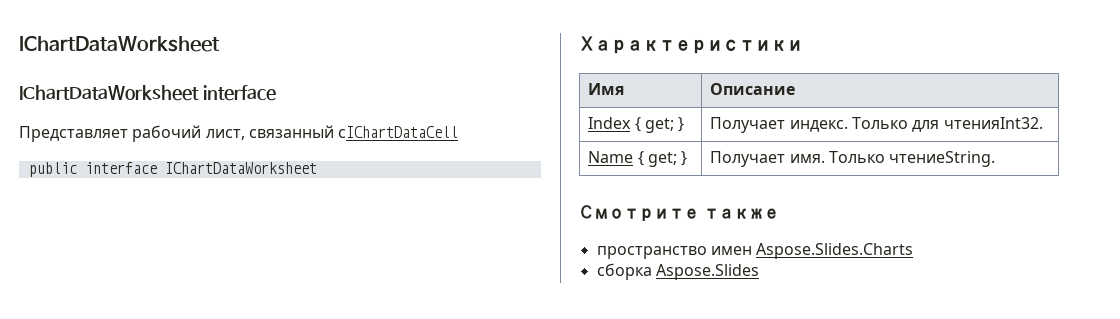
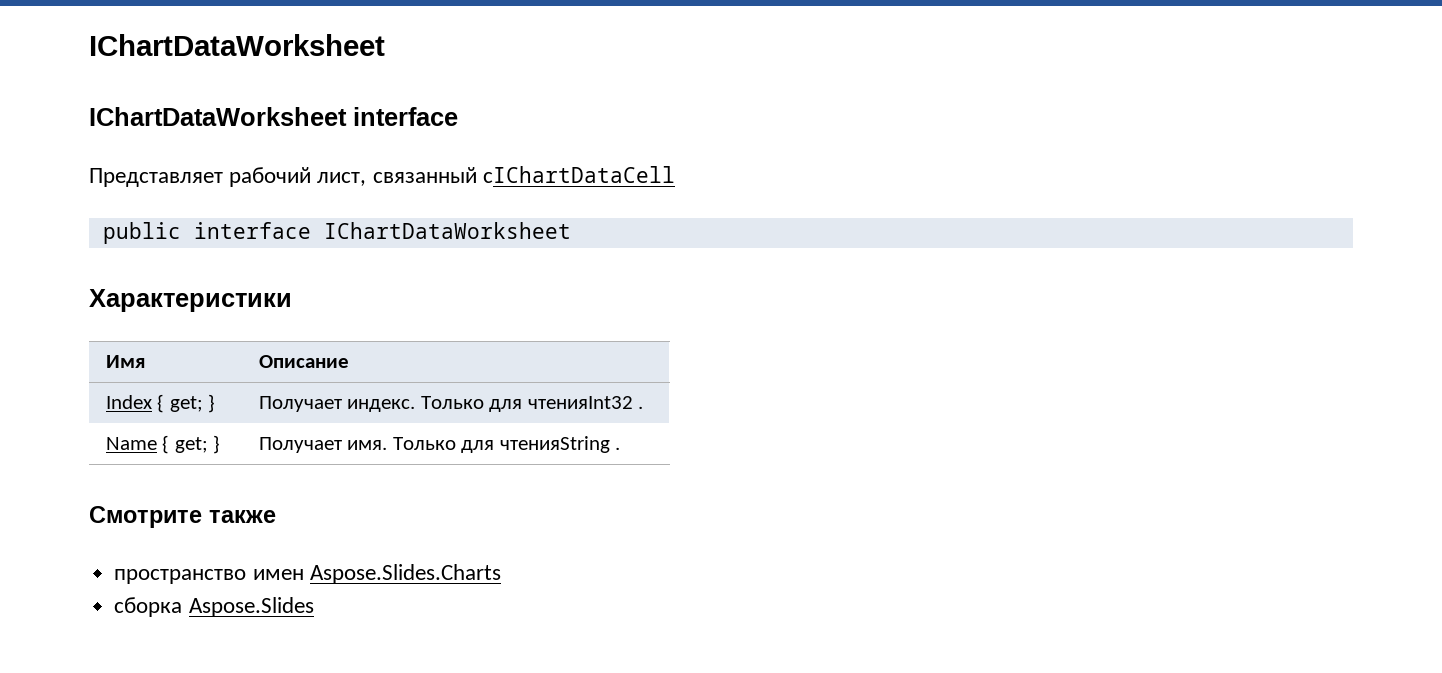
- Index { get; } | Получает индекс. Только для чтенияInt32.
+ Index { get; } | Получает индекс. Только для чтенияInt32 .
- Name { get; } | Получает имя. Только чтениеString.
+ Name { get; } | Получает имя. Только для чтенияString .

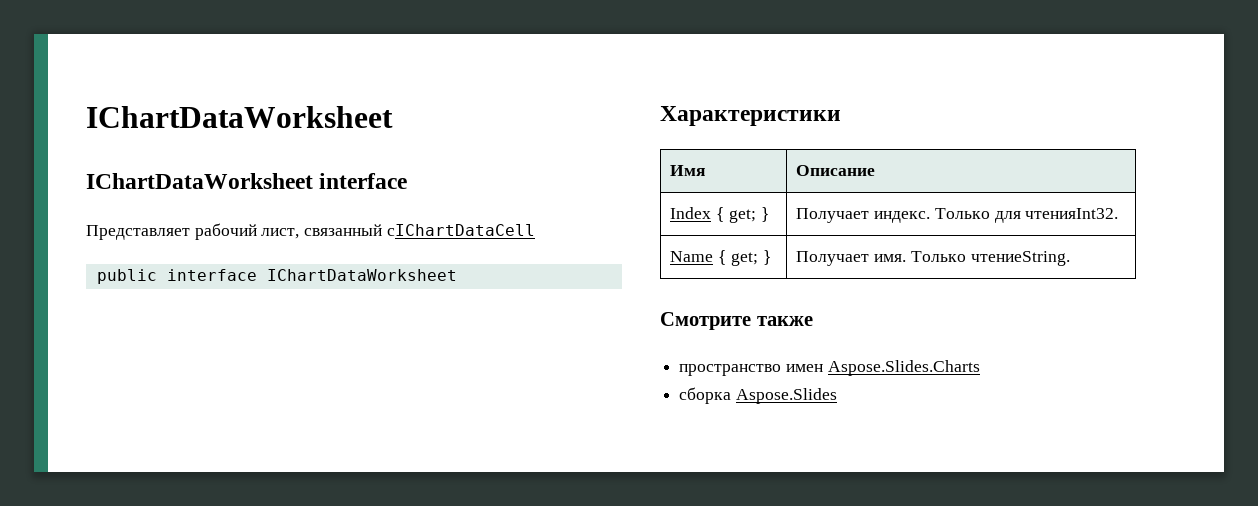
- Index { get; } | Получает индекс. Только для чтенияInt32 .
+ Index { get; } | Получает индекс. Только для чтенияInt32.
- Name { get; } | Получает имя. Только для чтенияString .
+ Name { get; } | Получает имя. Только чтениеString.

